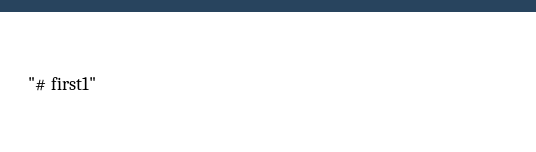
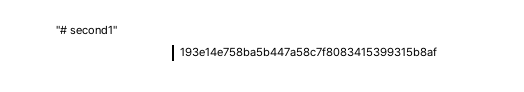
- "# first1"
+ "# second1"
+ 193e14e758ba5b447a58c7f8083415399315b8af

